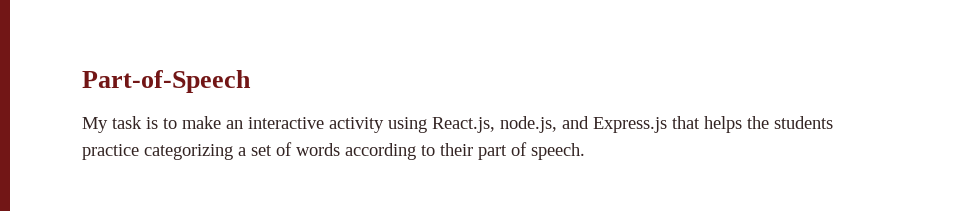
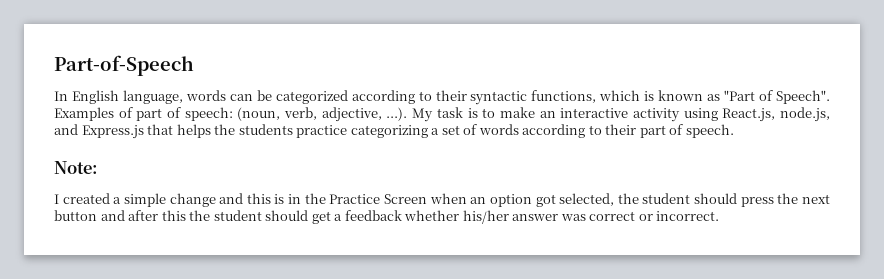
- My task is to make an interactive activity using React.js, node.js, and Express.js that helps the students practice categorizing a set of words according to their part of speech.
+ In English language, words can be categorized according to their syntactic functions, which is known as "Part of Speech". Examples of part of speech: (noun, verb, adjective, ...). My task is to make an interactive activity using React.js, node.js, and Express.js that helps the students practice categorizing a set of words according to their part of speech.
+ Note:
+ I created a simple change and this is in the Practice Screen when an option got selected, the student should press the next button and after this the student should get a feedback whether his/her answer was correct or incorrect.

